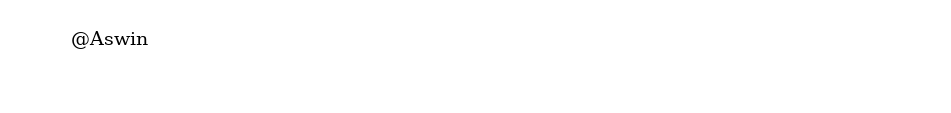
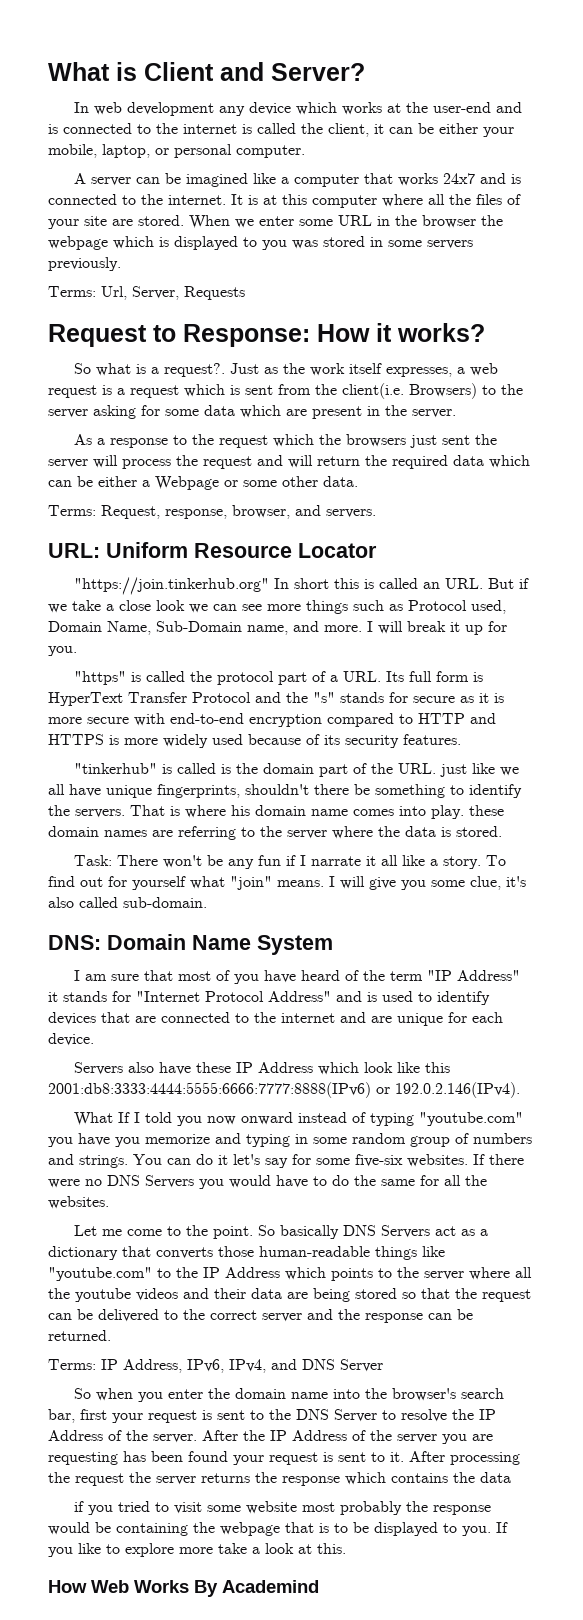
- @Aswin
+ What is Client and Server?
+ In web development any device which works at the user-end and is connected to the internet is called the client, it can be either your mobile, laptop, or personal computer.
+ A server can be imagined like a computer that works 24x7 and is connected to the internet. It is at this computer where all the files of your site are stored. When we enter some URL in the browser the webpage which is displayed to you was stored in some servers previously.
+ Terms: Url, Server, Requests
+ Request to Response: How it works?
+ So what is a request?. Just as the work itself expresses, a web request is a request which is sent from the client(i.e. Browsers) to the server asking for some data which are present in the server.
+ As a response to the request which the browsers just sent the server will process the request and will return the required data which can be either a Webpage or some other data.
+ Terms: Request, response, browser, and servers.
+ URL: Uniform Resource Locator
+ "https://join.tinkerhub.org" In short this is called an URL. But if we take a close look we can see more things such as Protocol used, Domain Name, Sub-Domain name, and more. I will break it up for you.
+ "https" is called the protocol part of a URL. Its full form is HyperText Transfer Protocol and the "s" stands for secure as it is more secure with end-to-end encryption compared to HTTP and HTTPS is more widely used because of its security features.
+ "tinkerhub" is called is the domain part of the URL. just like we all have unique fingerprints, shouldn't there be something to identify the servers. That is where his domain name comes into play. these domain names are referring to the server where the data is stored.
+ Task: There won't be any fun if I narrate it all like a story. To find out for yourself what "join" means. I will give you some clue, it's also called sub-domain.
+ DNS: Domain Name System
+ I am sure that most of you have heard of the term "IP Address" it stands for "Internet Protocol Address" and is used to identify devices that are connected to the internet and are unique for each device.
+ Servers also have these IP Address which look like this 2001:db8:3333:4444:5555:6666:7777:8888(IPv6) or 192.0.2.146(IPv4).
+ What If I told you now onward instead of typing "youtube.com" you have you memorize and typing in some random group of numbers and strings. You can do it let's say for some five-six websites. If there were no DNS Servers you would have to do the same for all the websites.
+ Let me come to the point. So basically DNS Servers act as a dictionary that converts those human-readable things like "youtube.com" to the IP Address which points to the server where all the youtube videos and their data are being stored so that the request can be delivered to the correct server and the response can be returned.
+ Terms: IP Address, IPv6, IPv4, and DNS Server
+ So when you enter the domain name into the browser's search bar, first your request is sent to the DNS Server to resolve the IP Address of the server. After the IP Address of the server you are requesting has been found your request is sent to it. After processing the request the server returns the response which contains the data
+ if you tried to visit some website most probably the response would be containing the webpage that is to be displayed to you. If you like to explore more take a look at this.
+ How Web Works By Academind

